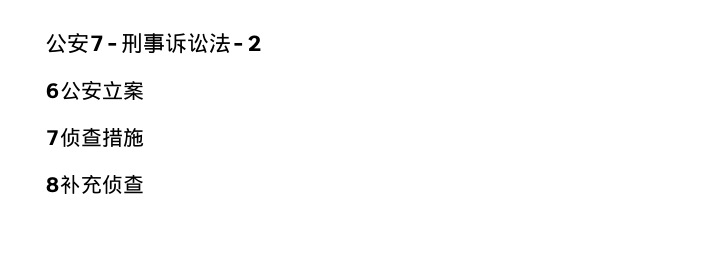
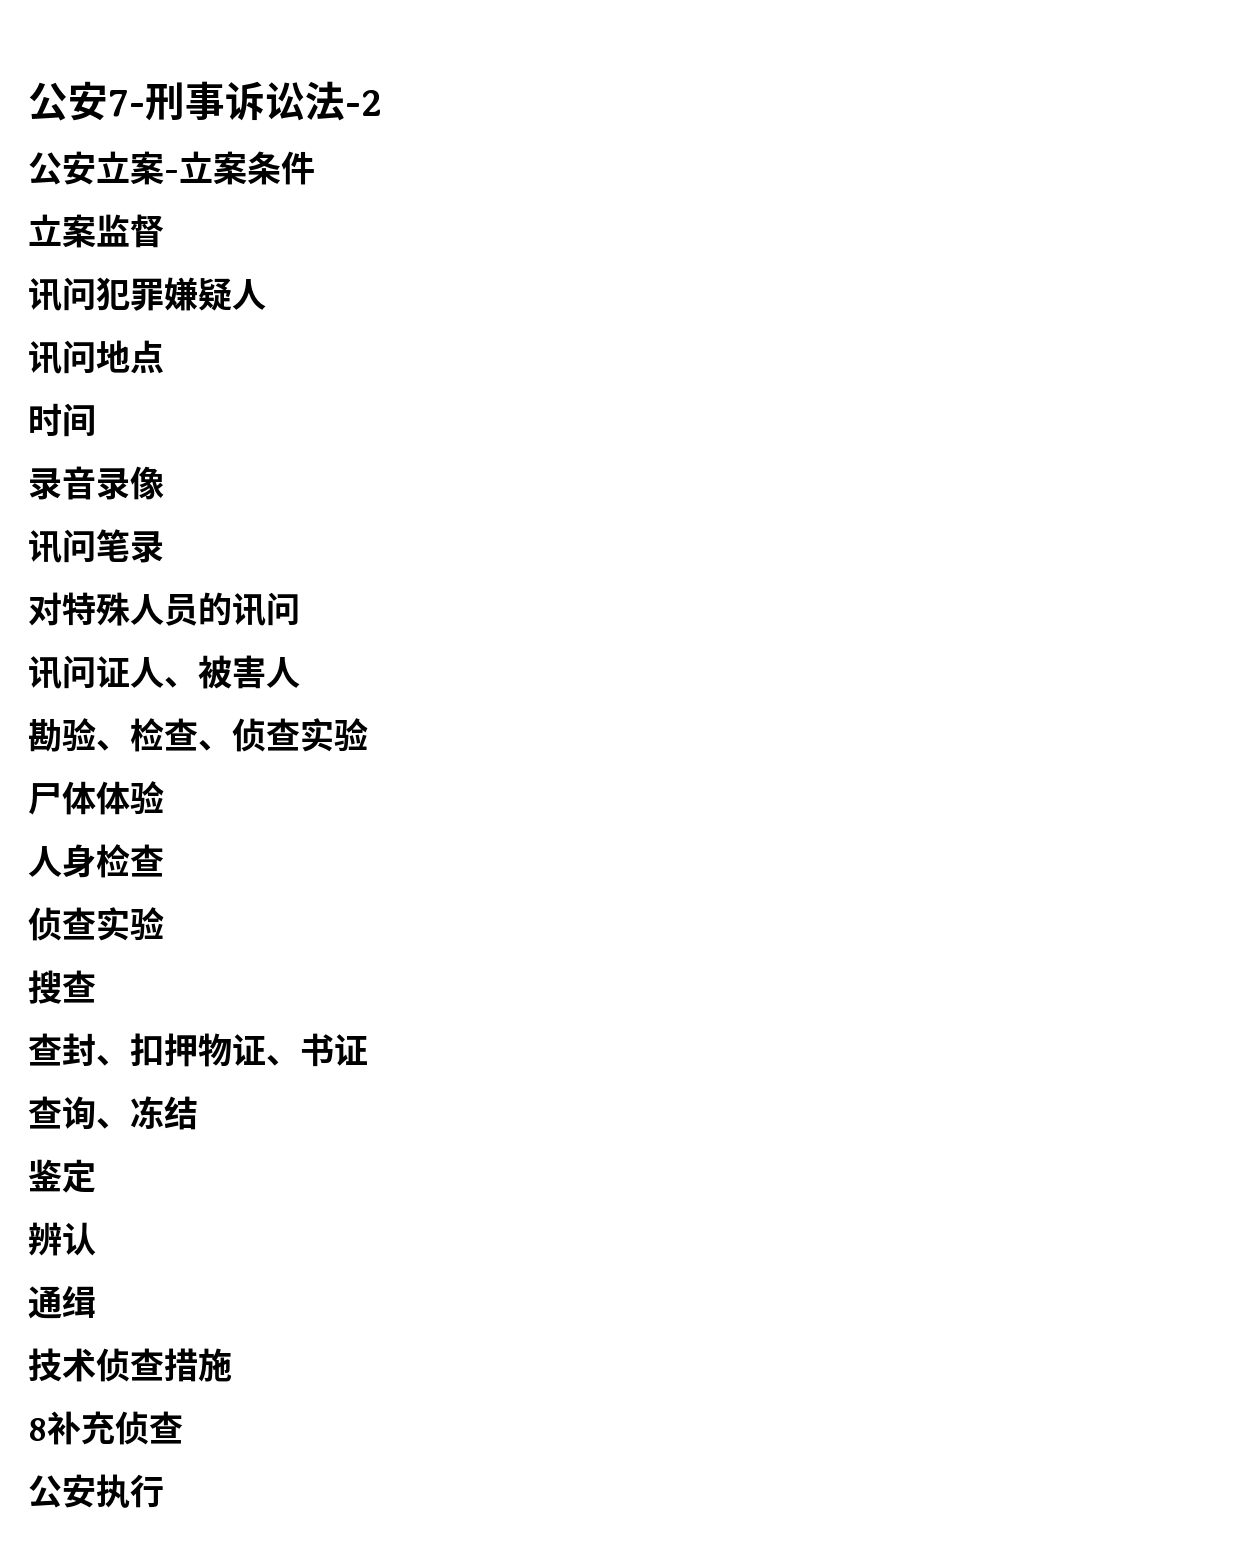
- 6公安立案
- 7侦查措施
+ 公安立案-立案条件
+ 立案监督
+ 讯问犯罪嫌疑人
+ 讯问地点
+ 时间
+ 录音录像
+ 讯问笔录
+ 对特殊人员的讯问
+ 讯问证人、被害人
+ 勘验、检查、侦查实验
+ 尸体体验
+ 人身检查
+ 侦查实验
+ 搜查
+ 查封、扣押物证、书证
+ 查询、冻结
+ 鉴定
+ 辨认
+ 通缉
+ 技术侦查措施
+ 公安执行

